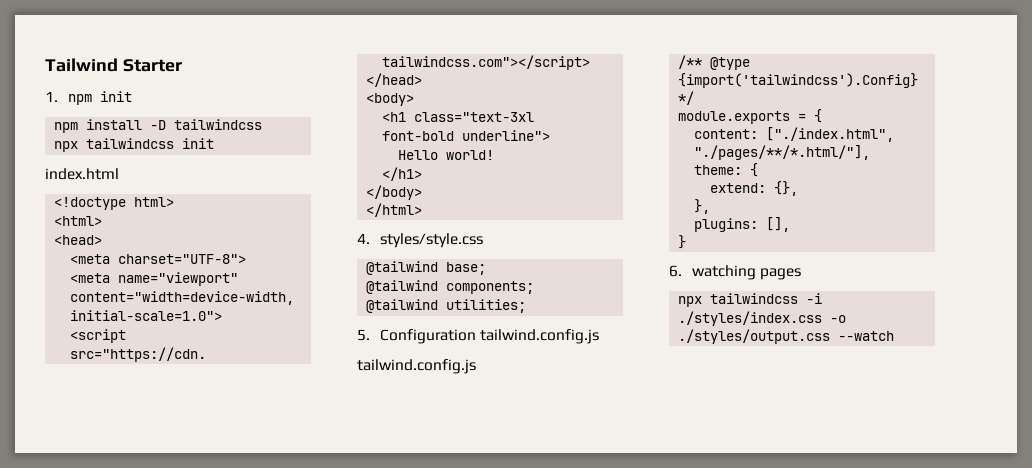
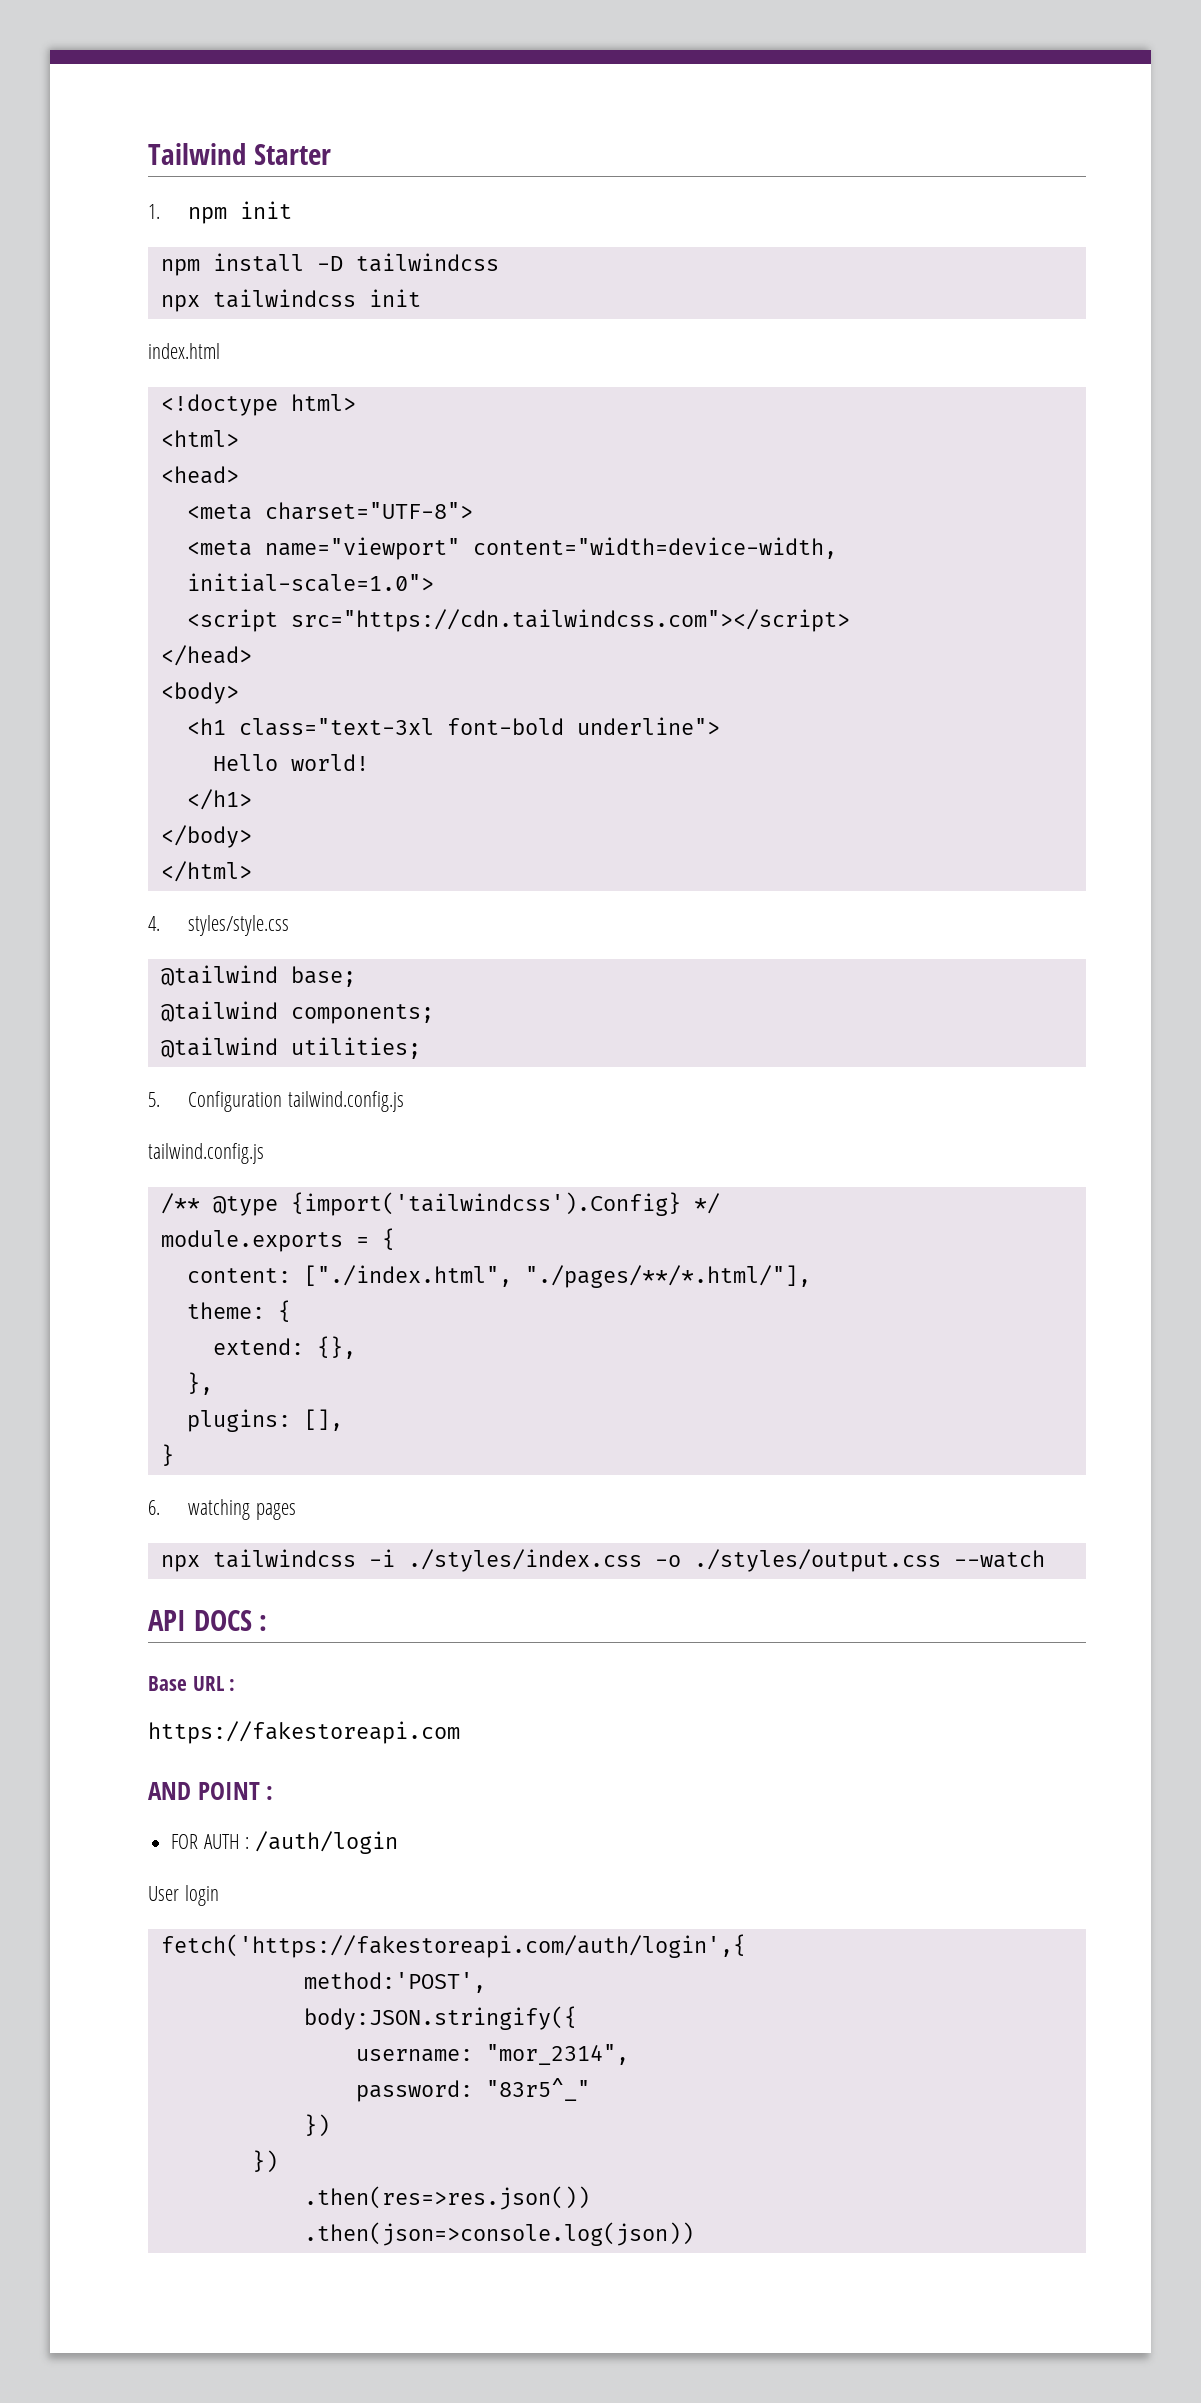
+ API DOCS :
+ Base URL :
+ https://fakestoreapi.com
+ AND POINT :
+ FOR AUTH : /auth/login
+ User login
+ fetch('https://fakestoreapi.com/auth/login',{
+ method:'POST',
+ body:JSON.stringify({
+ username: "mor_2314",
+ password: "83r5^_"
+ })
+ })
+ .then(res=>res.json())
+ .then(json=>console.log(json))

